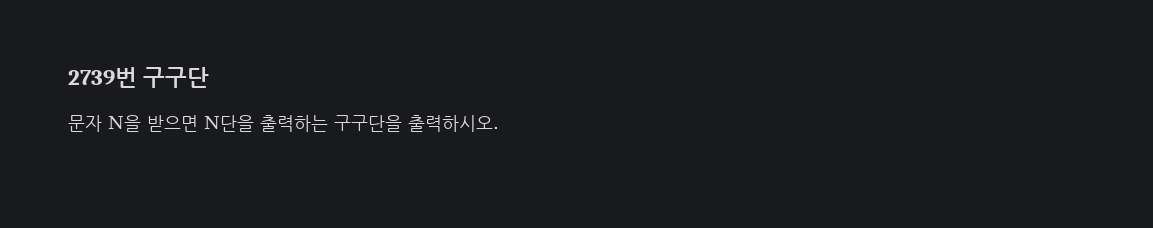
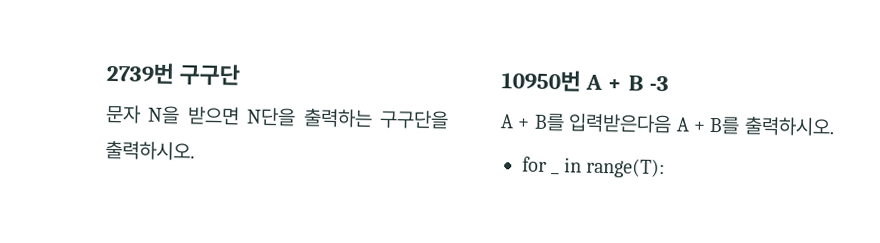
+ 10950번 A + B -3
+ A + B를 입력받은다음 A + B를 출력하시오.
+ for _ in range(T):

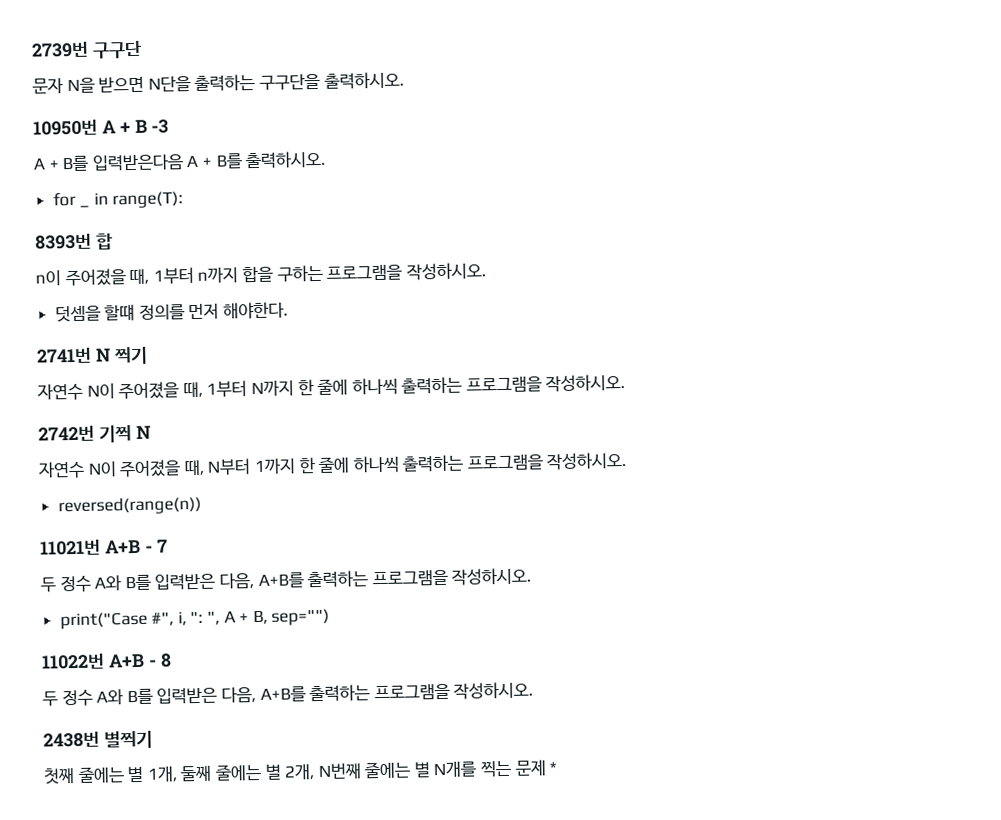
+ 8393번 합
+ n이 주어졌을 때, 1부터 n까지 합을 구하는 프로그램을 작성하시오.
+ 덧셈을 할떄 정의를 먼저 해야한다.
+ 2741번 N 찍기
+ 자연수 N이 주어졌을 때, 1부터 N까지 한 줄에 하나씩 출력하는 프로그램을 작성하시오.
+ 2742번 기찍 N
+ 자연수 N이 주어졌을 때, N부터 1까지 한 줄에 하나씩 출력하는 프로그램을 작성하시오.
+ reversed(range(n))
+ 11021번 A+B - 7
+ 두 정수 A와 B를 입력받은 다음, A+B를 출력하는 프로그램을 작성하시오.
+ print("Case #", i, ": ", A + B, sep="")
+ 11022번 A+B - 8
+ 두 정수 A와 B를 입력받은 다음, A+B를 출력하는 프로그램을 작성하시오.
+ 2438번 별찍기
+ 첫째 줄에는 별 1개, 둘째 줄에는 별 2개, N번째 줄에는 별 N개를 찍는 문제 *

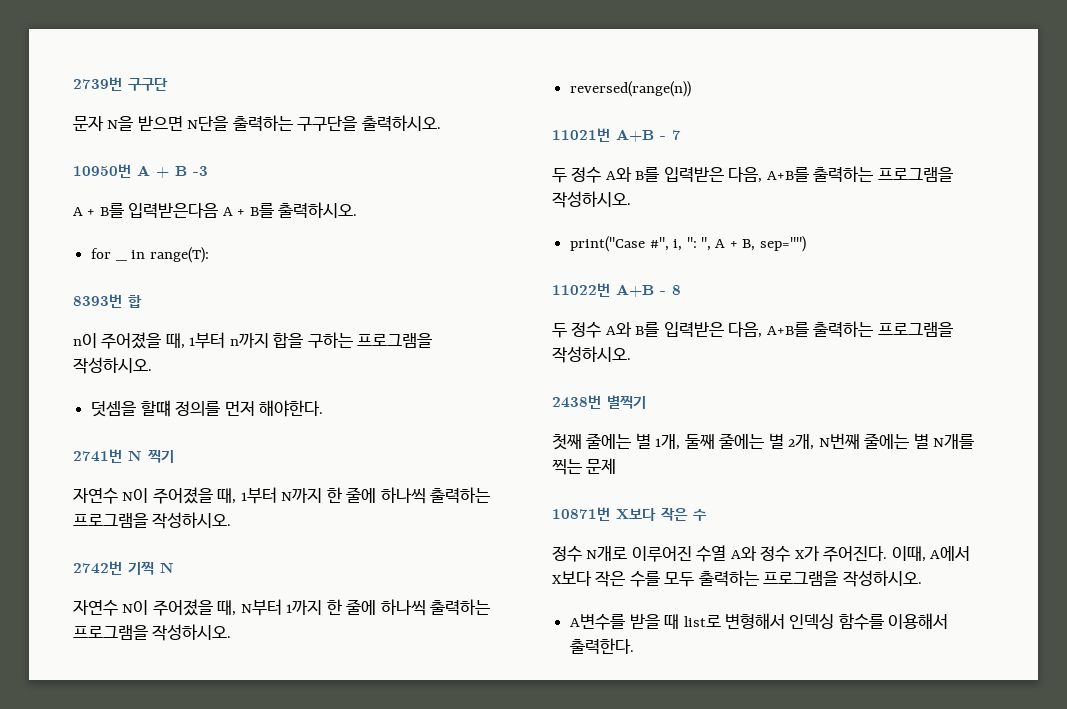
- 첫째 줄에는 별 1개, 둘째 줄에는 별 2개, N번째 줄에는 별 N개를 찍는 문제 *
+ 첫째 줄에는 별 1개, 둘째 줄에는 별 2개, N번째 줄에는 별 N개를 찍는 문제
+ 10871번 X보다 작은 수
+ 정수 N개로 이루어진 수열 A와 정수 X가 주어진다. 이때, A에서 X보다 작은 수를 모두 출력하는 프로그램을 작성하시오.
+ A변수를 받을 때 list로 변형해서 인덱싱 함수를 이용해서 출력한다.

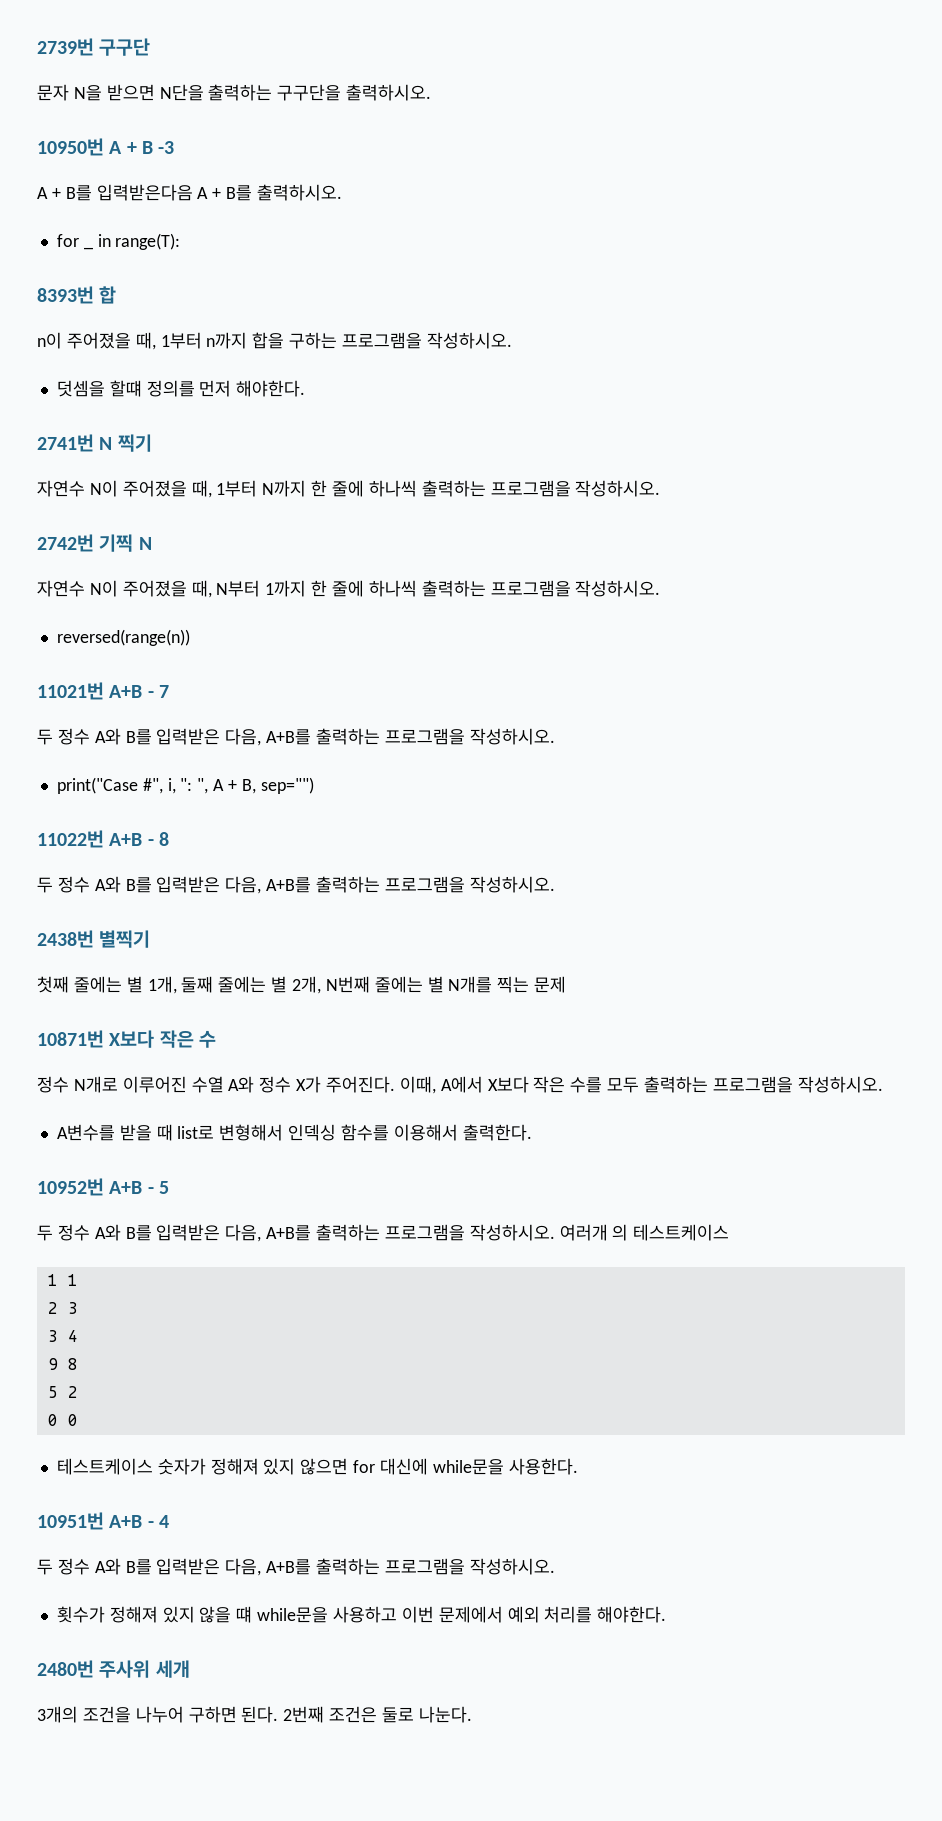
+ 10952번 A+B - 5
+ 두 정수 A와 B를 입력받은 다음, A+B를 출력하는 프로그램을 작성하시오. 여러개 의 테스트케이스
+ 1 1
+ 2 3
+ 3 4
+ 9 8
+ 5 2
+ 0 0
+ 테스트케이스 숫자가 정해져 있지 않으면 for 대신에 while문을 사용한다.
+ 10951번 A+B - 4
+ 두 정수 A와 B를 입력받은 다음, A+B를 출력하는 프로그램을 작성하시오.
+ 횟수가 정해져 있지 않을 떄 while문을 사용하고 이번 문제에서 예외 처리를 해야한다.
+ 2480번 주사위 세개
+ 3개의 조건을 나누어 구하면 된다. 2번째 조건은 둘로 나눈다.

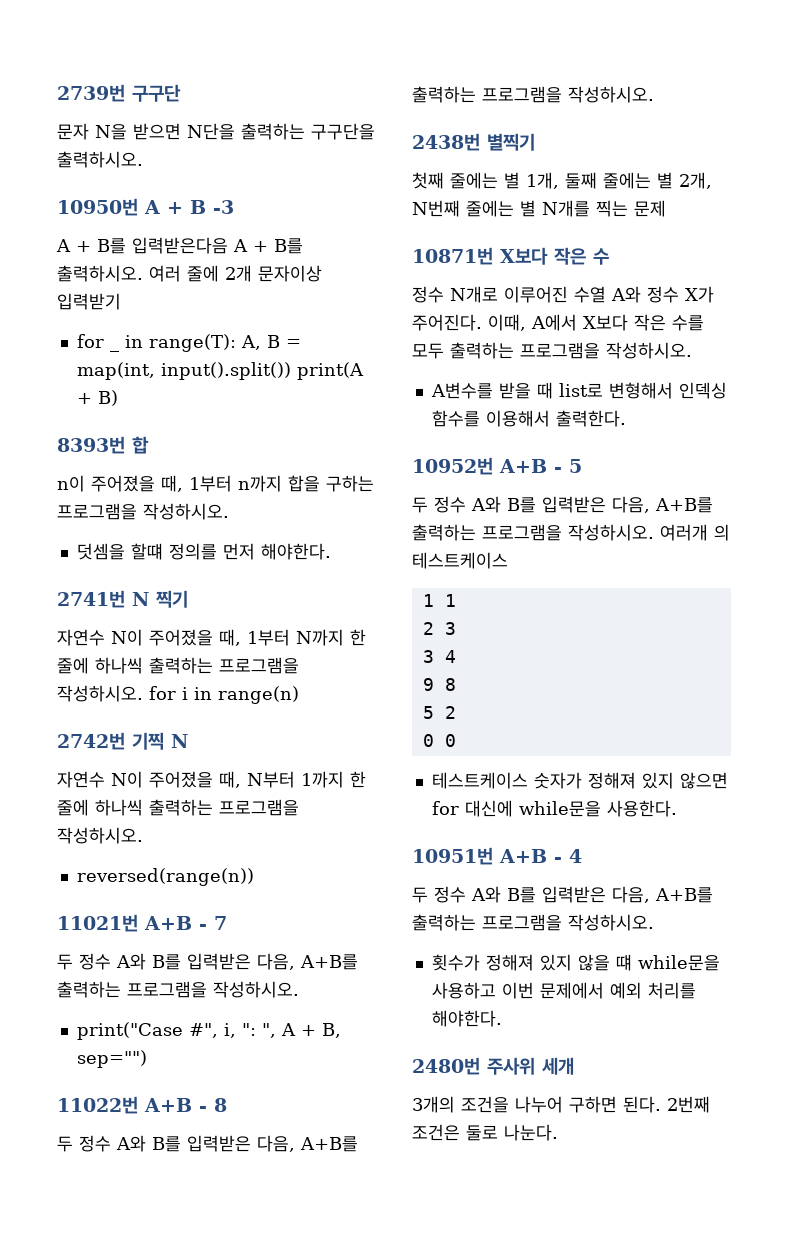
+ 여러 줄에 2개 문자이상 입력받기
- for _ in range(T):
+ for _ in range(T): A, B = map(int, input().split()) print(A + B)
- 자연수 N이 주어졌을 때, 1부터 N까지 한 줄에 하나씩 출력하는 프로그램을 작성하시오.
+ 자연수 N이 주어졌을 때, 1부터 N까지 한 줄에 하나씩 출력하는 프로그램을 작성하시오. for i in range(n)

